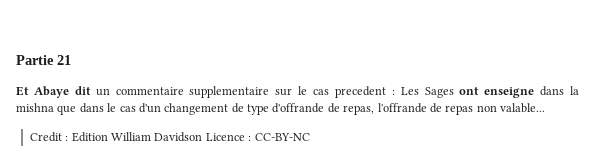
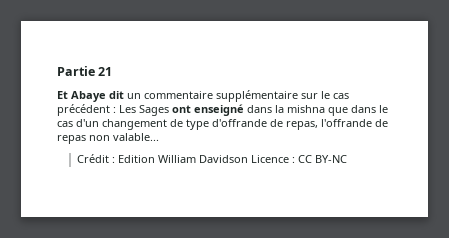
- Et Abaye dit un commentaire supplementaire sur le cas precedent : Les Sages ont enseigne dans la mishna que dans le cas d'un changement de type d'offrande de repas, l'offrande de repas non valable...
+ Et Abaye dit un commentaire supplémentaire sur le cas précédent : Les Sages ont enseigné dans la mishna que dans le cas d'un changement de type d'offrande de repas, l'offrande de repas non valable...
- Credit : Edition William Davidson Licence : CC-BY-NC
+ Crédit : Edition William Davidson Licence : CC BY-NC

